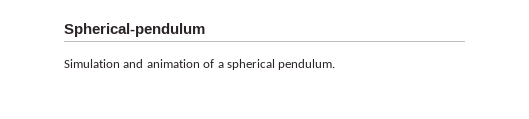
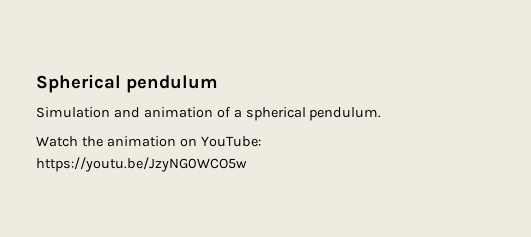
- Spherical-pendulum
+ Spherical pendulum
+ Watch the animation on YouTube: https://youtu.be/JzyNG0WCO5w

